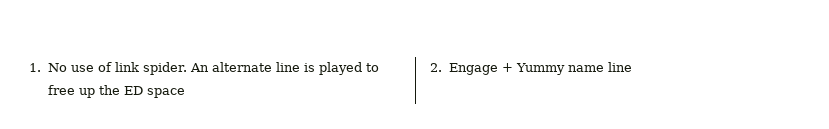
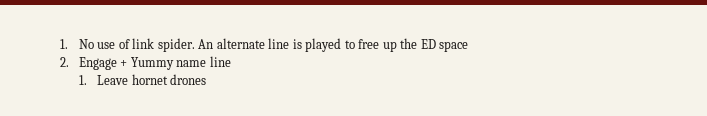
+ 1. Leave hornet drones

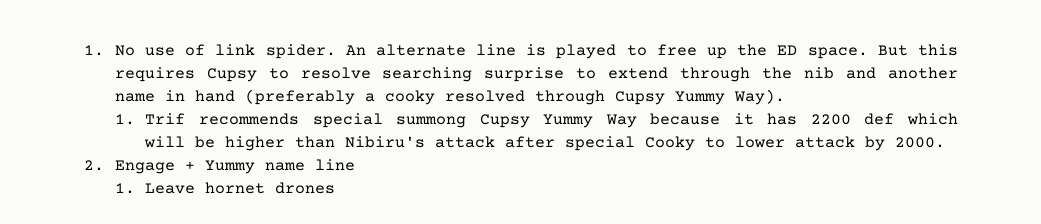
- An alternate line is played to free up the ED space
+ An alternate line is played to free up the ED space. But this requires Cupsy to resolve searching surprise to extend through the nib and another name in hand (preferably a cooky resolved through Cupsy Yummy Way).
+ 1. Trif recommends special summong Cupsy Yummy Way because it has 2200 def which will be higher than Nibiru's attack after special Cooky to lower attack by 2000.

